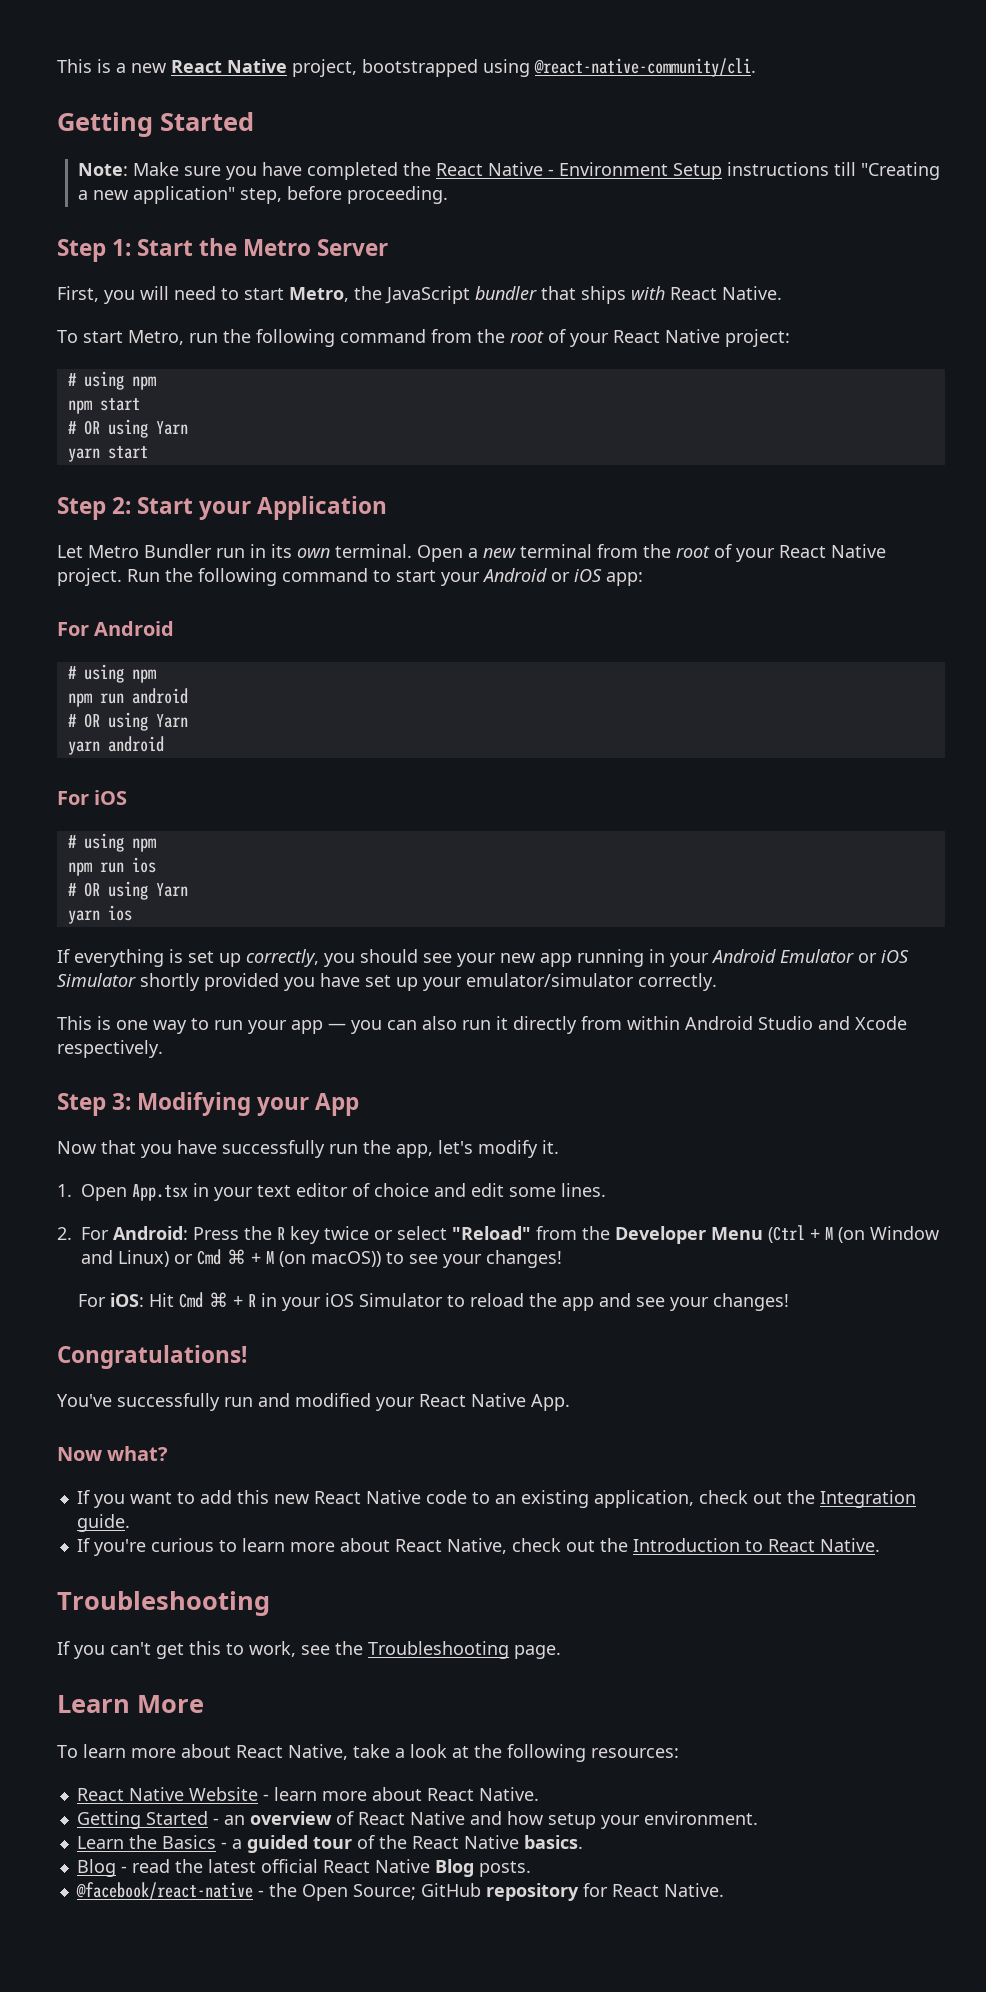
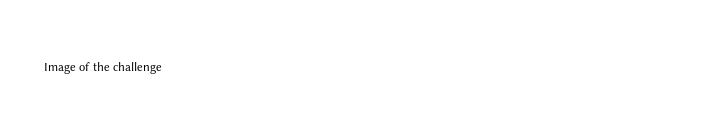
- This is a new React Native project, bootstrapped using @react-native-community/cli.
- Getting Started
- Note: Make sure you have completed the React Native - Environment Setup instructions till "Creating a new application" step, before proceeding.
- Step 1: Start the Metro Server
- First, you will need to start Metro, the JavaScript bundler that ships with React Native.
- To start Metro, run the following command from the root of your React Native project:
- # using npm
- npm start
- # OR using Yarn
- yarn start
- Step 2: Start your Application
- Let Metro Bundler run in its own terminal. Open a new terminal from the root of your React Native project. Run the following command to start your Android or iOS app:
- For Android
- # using npm
- npm run android
- # OR using Yarn
- yarn android
- For iOS
- # using npm
- npm run ios
- # OR using Yarn
- yarn ios
- If everything is set up correctly, you should see your new app running in your Android Emulator or iOS Simulator shortly provided you have set up your emulator/simulator correctly.
- This is one way to run your app — you can also run it directly from within Android Studio and Xcode respectively.
- Step 3: Modifying your App
- Now that you have successfully run the app, let's modify it.
- 1. Open App.tsx in your text editor of choice and edit some lines.
- 2. For Android: Press the R key twice or select "Reload" from the Developer Menu (Ctrl + M (on Window and Linux) or Cmd ⌘ + M (on macOS)) to see your changes!
- For iOS: Hit Cmd ⌘ + R in your iOS Simulator to reload the app and see your changes!
- Congratulations!
- You've successfully run and modified your React Native App.
- Now what?
- If you want to add this new React Native code to an existing application, check out the Integration guide.
- If you're curious to learn more about React Native, check out the Introduction to React Native.
- Troubleshooting
- If you can't get this to work, see the Troubleshooting page.
- Learn More
- To learn more about React Native, take a look at the following resources:
- React Native Website - learn more about React Native.
- Getting Started - an overview of React Native and how setup your environment.
- Learn the Basics - a guided tour of the React Native basics.
- Blog - read the latest official React Native Blog posts.
- @facebook/react-native - the Open Source; GitHub repository for React Native.
+ Image of the challenge

